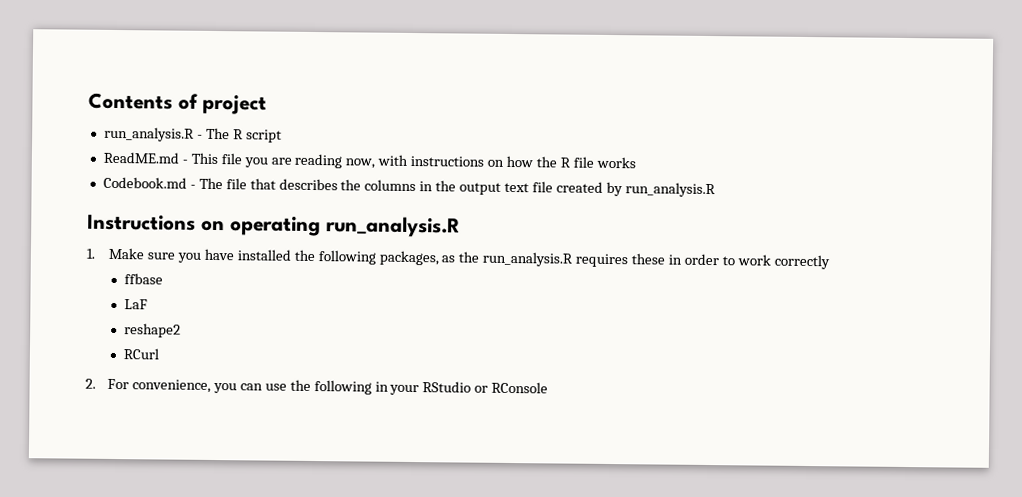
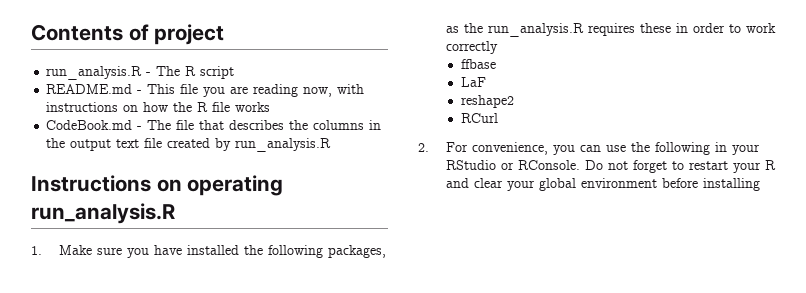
- ReadME.md - This file you are reading now, with instructions on how the R file works
+ README.md - This file you are reading now, with instructions on how the R file works
- Codebook.md - The file that describes the columns in the output text file created by run_analysis.R
+ CodeBook.md - The file that describes the columns in the output text file created by run_analysis.R
- 2. For convenience, you can use the following in your RStudio or RConsole
+ 2. For convenience, you can use the following in your RStudio or RConsole. Do not forget to restart your R and clear your global environment before installing

